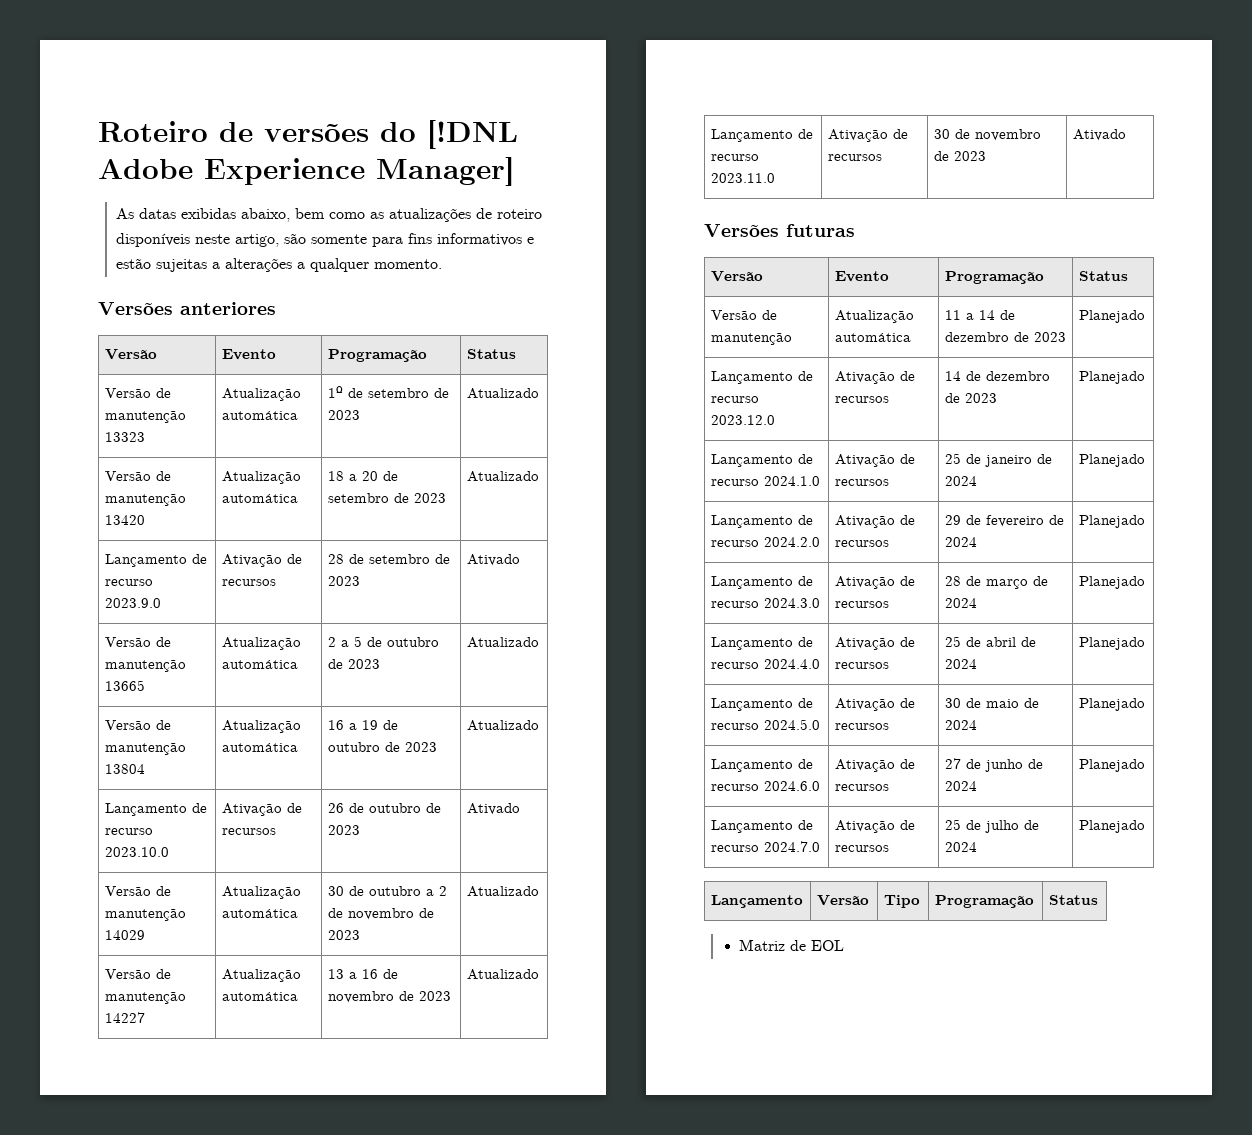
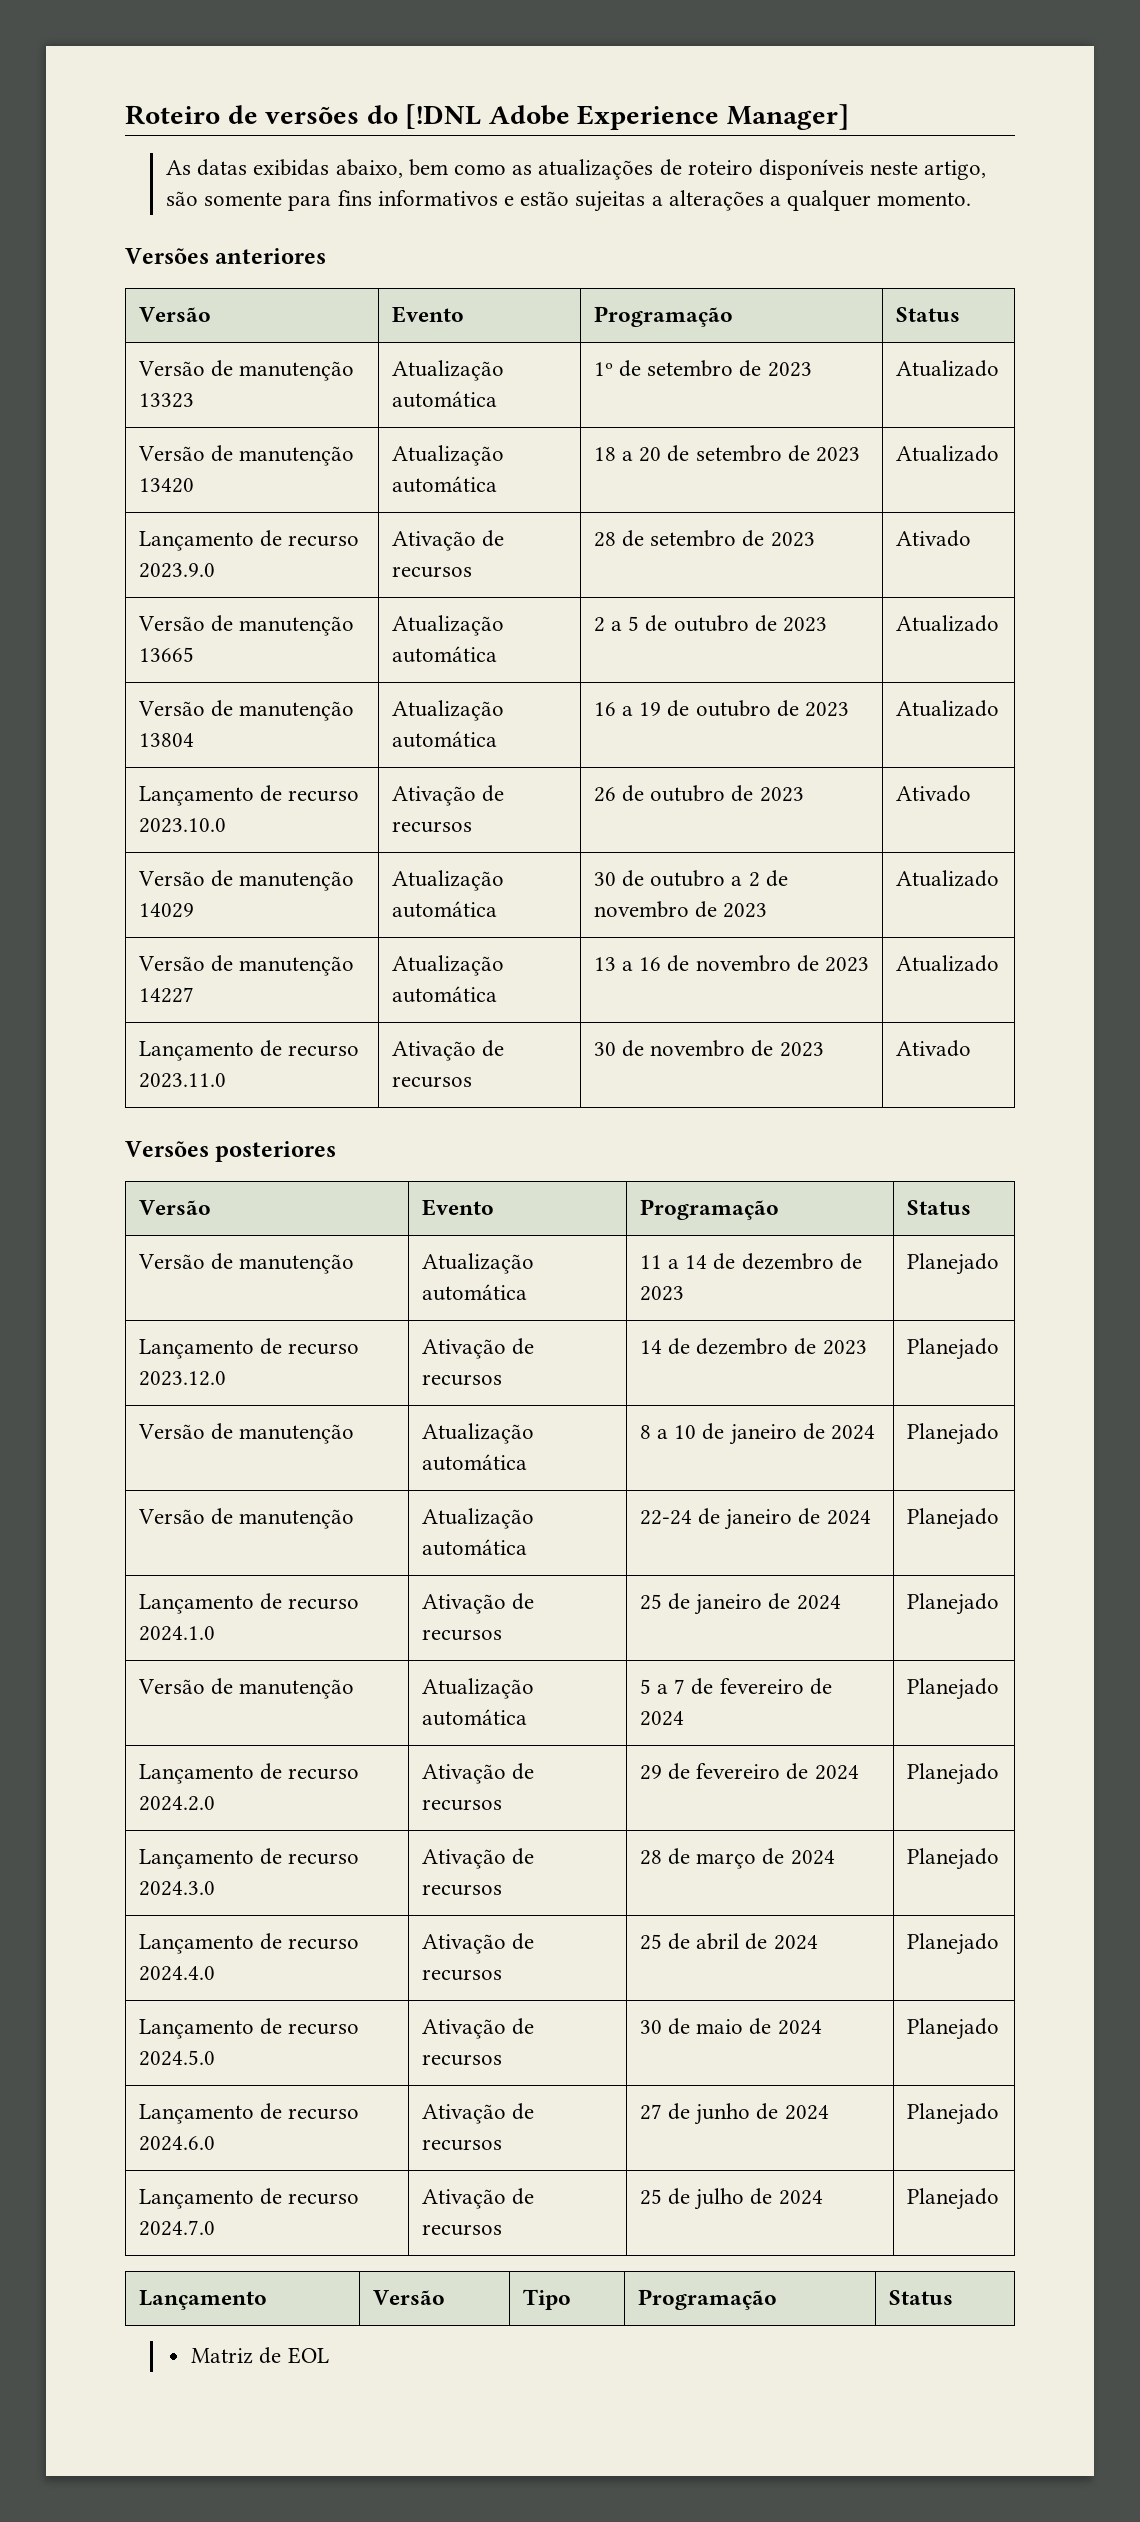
- Versões futuras
+ Versões posteriores
+ Versão de manutenção | Atualização automática | 8 a 10 de janeiro de 2024 | Planejado
+ Versão de manutenção | Atualização automática | 22-24 de janeiro de 2024 | Planejado
+ Versão de manutenção | Atualização automática | 5 a 7 de fevereiro de 2024 | Planejado

